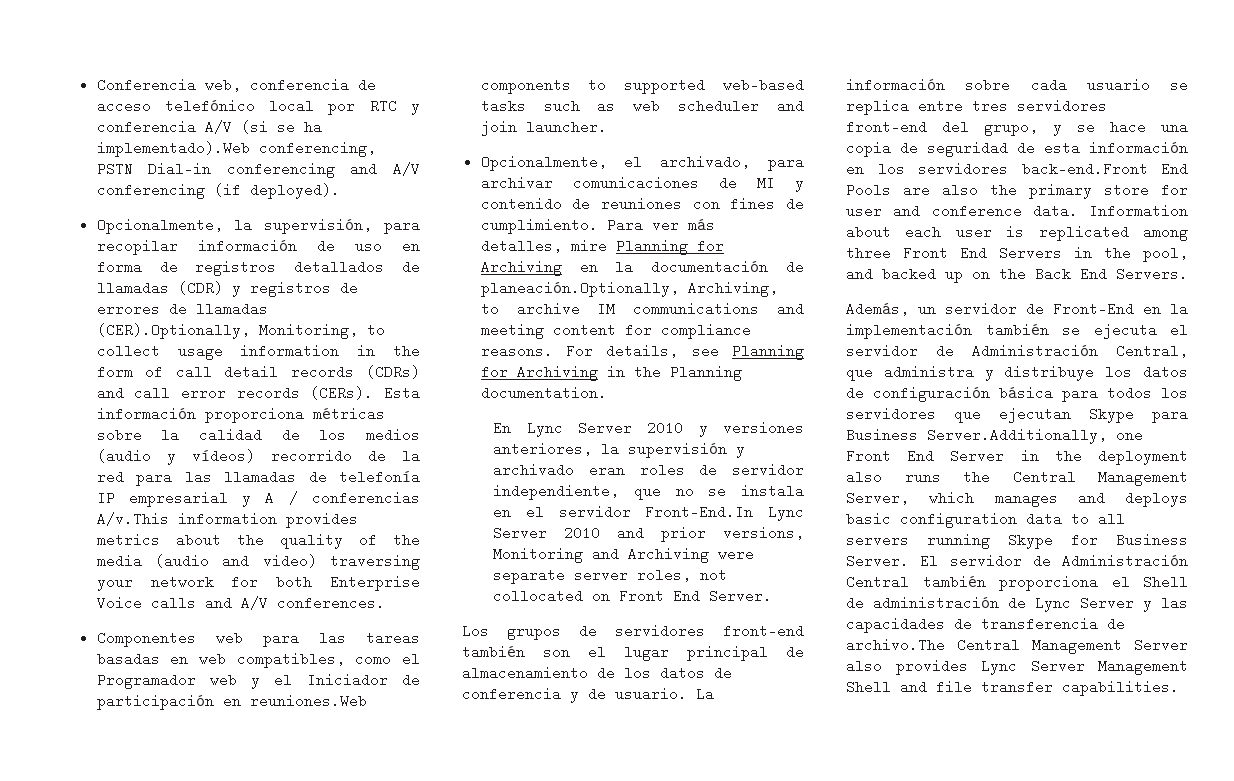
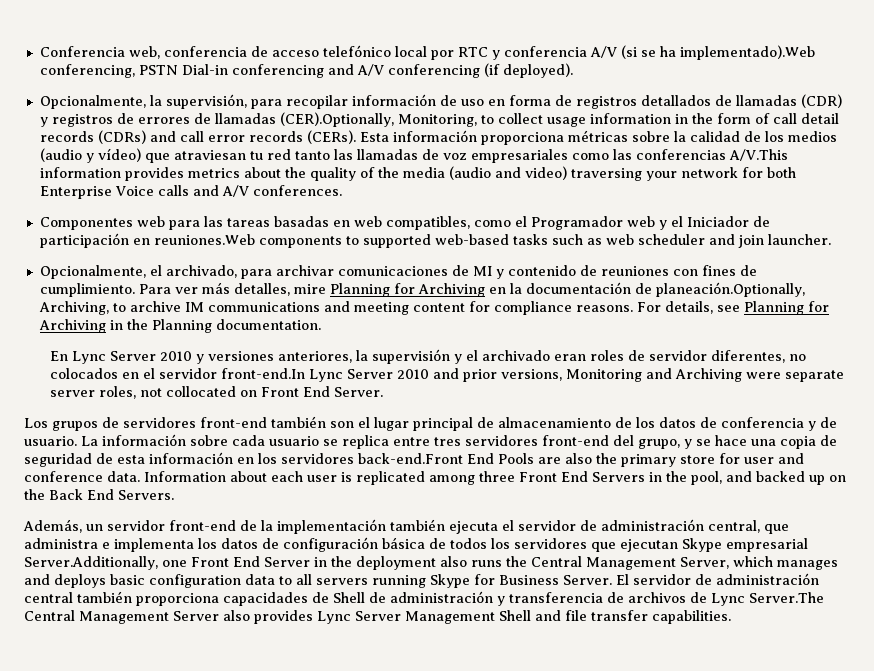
- Esta información proporciona métricas sobre la calidad de los medios (audio y vídeos) recorrido de la red para las llamadas de telefonía IP empresarial y A / conferencias A/v.This information provides metrics about the quality of the media (audio and video) traversing your network for both Enterprise Voice calls and A/V conferences.
+ Esta información proporciona métricas sobre la calidad de los medios (audio y vídeo) que atraviesan tu red tanto las llamadas de voz empresariales como las conferencias A/V.This information provides metrics about the quality of the media (audio and video) traversing your network for both Enterprise Voice calls and A/V conferences.
- En Lync Server 2010 y versiones anteriores, la supervisión y archivado eran roles de servidor independiente, que no se instala en el servidor Front-End.In Lync Server 2010 and prior versions, Monitoring and Archiving were separate server roles, not collocated on Front End Server.
+ En Lync Server 2010 y versiones anteriores, la supervisión y el archivado eran roles de servidor diferentes, no colocados en el servidor front-end.In Lync Server 2010 and prior versions, Monitoring and Archiving were separate server roles, not collocated on Front End Server.
- Además, un servidor de Front-End en la implementación también se ejecuta el servidor de Administración Central, que administra y distribuye los datos de configuración básica para todos los servidores que ejecutan Skype para Business Server.Additionally, one Front End Server in the deployment also runs the Central Management Server, which manages and deploys basic configuration data to all servers running Skype for Business Server.
+ Además, un servidor front-end de la implementación también ejecuta el servidor de administración central, que administra e implementa los datos de configuración básica de todos los servidores que ejecutan Skype empresarial Server.Additionally, one Front End Server in the deployment also runs the Central Management Server, which manages and deploys basic configuration data to all servers running Skype for Business Server.
- El servidor de Administración Central también proporciona el Shell de administración de Lync Server y las capacidades de transferencia de archivo.The Central Management Server also provides Lync Server Management Shell and file transfer capabilities.
+ El servidor de administración central también proporciona capacidades de Shell de administración y transferencia de archivos de Lync Server.The Central Management Server also provides Lync Server Management Shell and file transfer capabilities.

